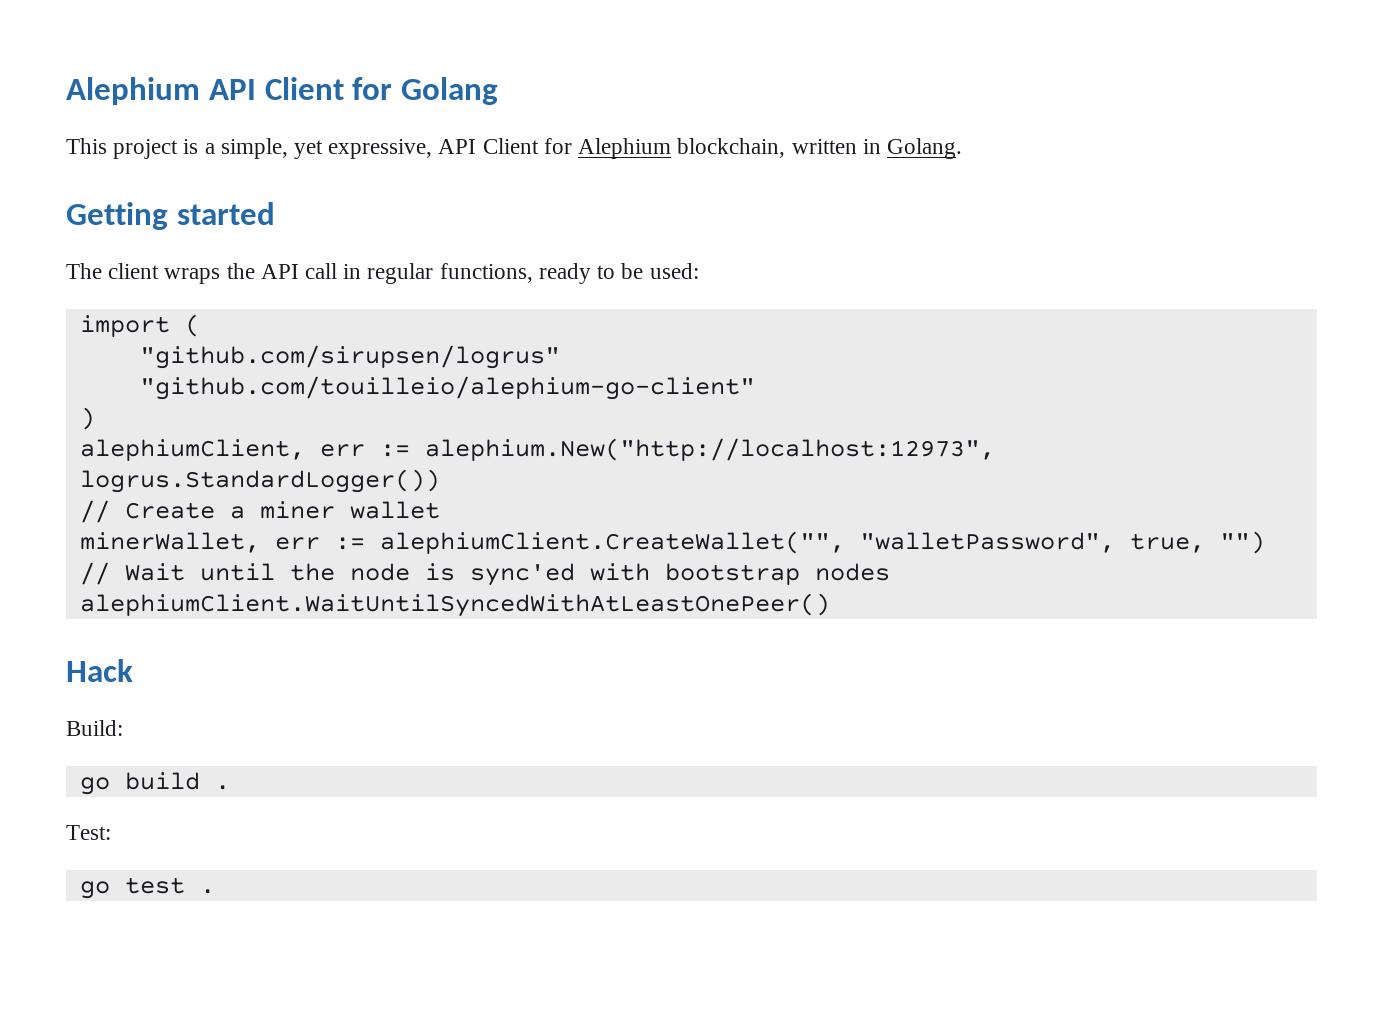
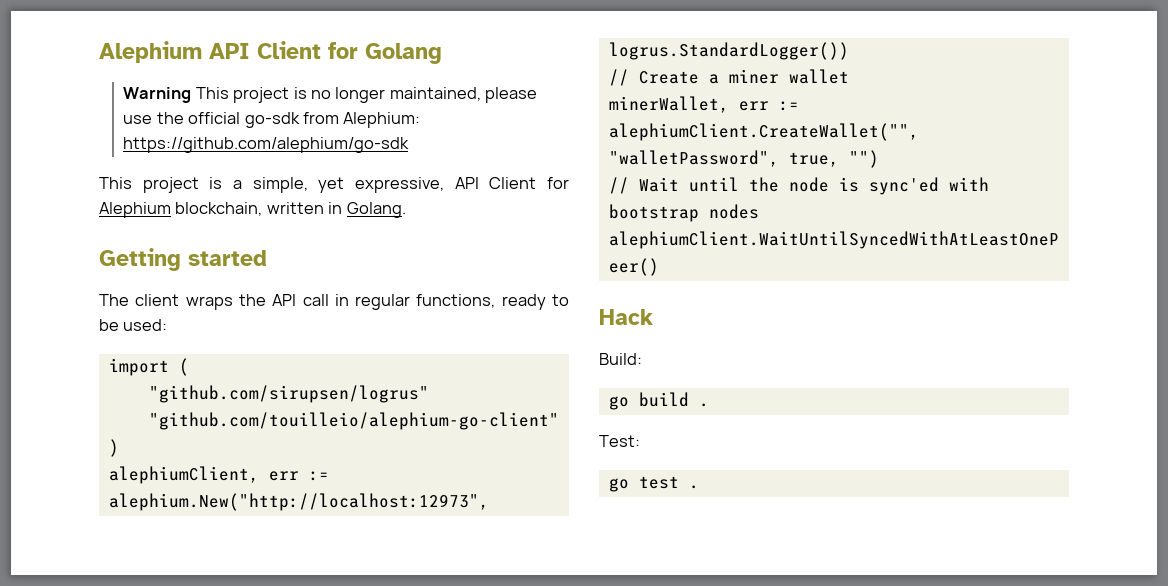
+ Warning This project is no longer maintained, please use the official go-sdk from Alephium: https://github.com/alephium/go-sdk

